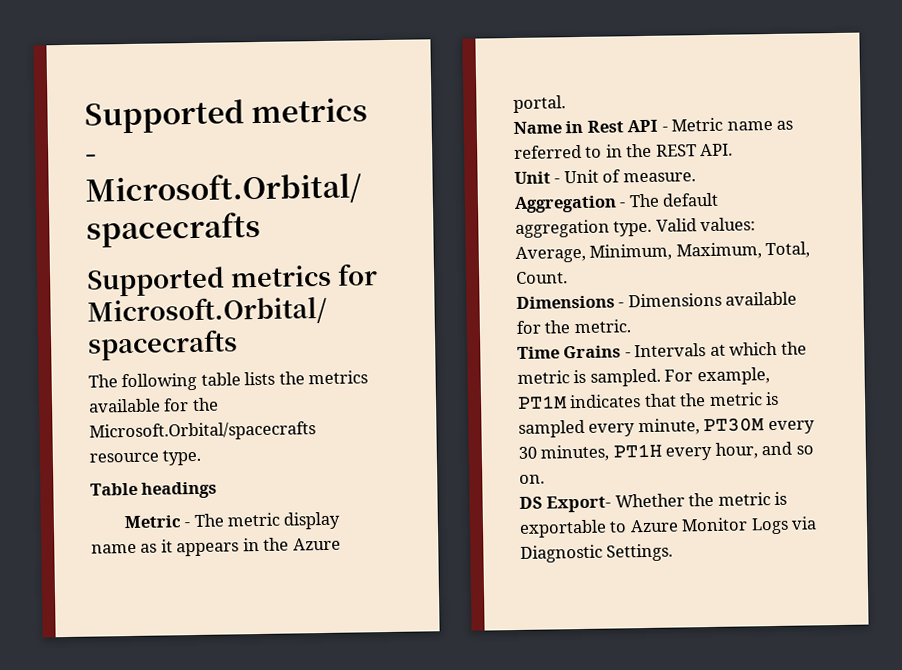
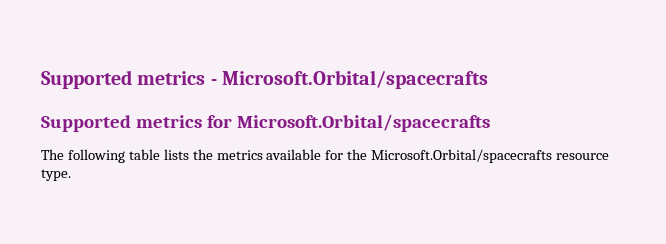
- Table headings
- Metric - The metric display name as it appears in the Azure portal.
- Name in Rest API - Metric name as referred to in the REST API.
- Unit - Unit of measure.
- Aggregation - The default aggregation type. Valid values: Average, Minimum, Maximum, Total, Count.
- Dimensions - Dimensions available for the metric.
- Time Grains - Intervals at which the metric is sampled. For example, PT1M indicates that the metric is sampled every minute, PT30M every 30 minutes, PT1H every hour, and so on.
- DS Export- Whether the metric is exportable to Azure Monitor Logs via Diagnostic Settings.

